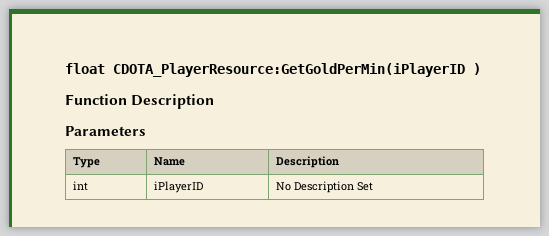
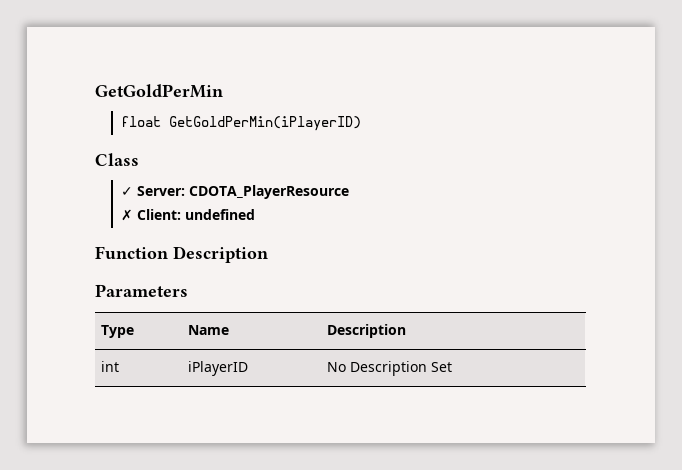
- float CDOTA_PlayerResource:GetGoldPerMin(iPlayerID )
+ GetGoldPerMin
+ float GetGoldPerMin(iPlayerID)
+ Class
+ ✓ Server: CDOTA_PlayerResource
+ ✗ Client: undefined

